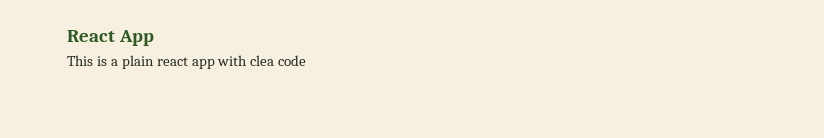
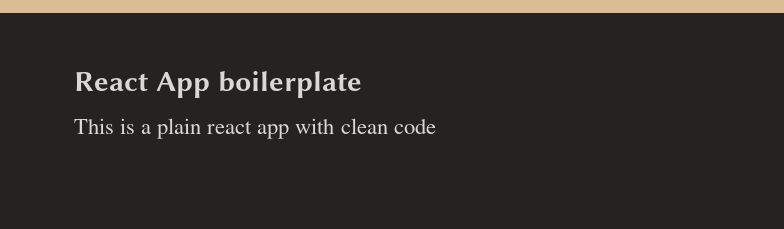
- React App
+ React App boilerplate
- This is a plain react app with clea code
+ This is a plain react app with clean code

